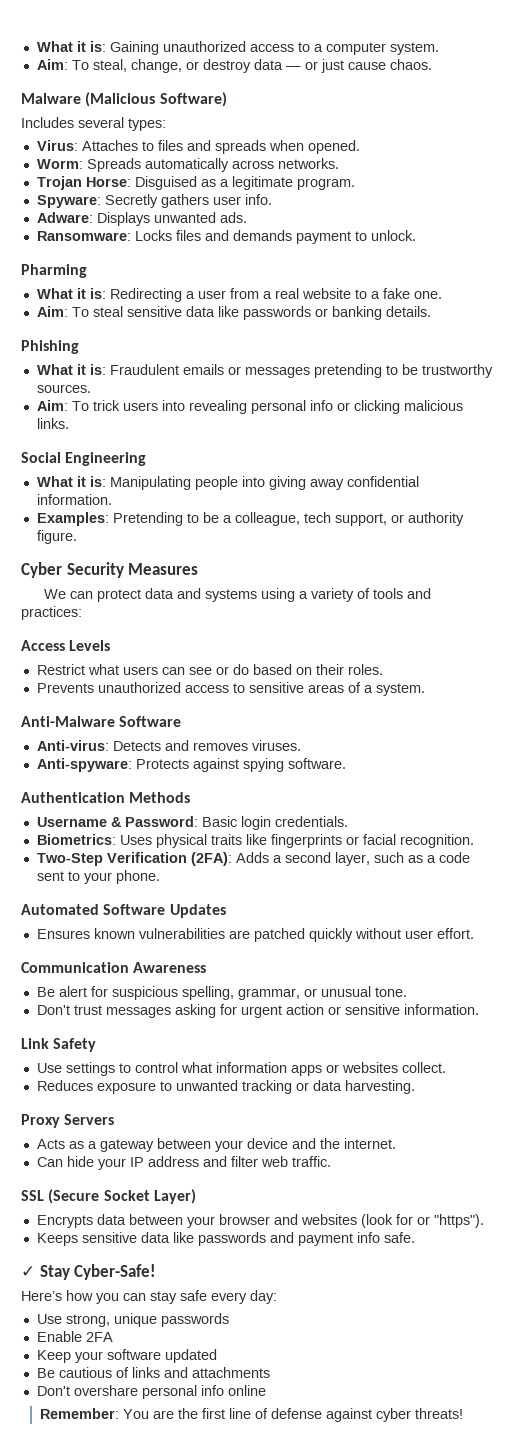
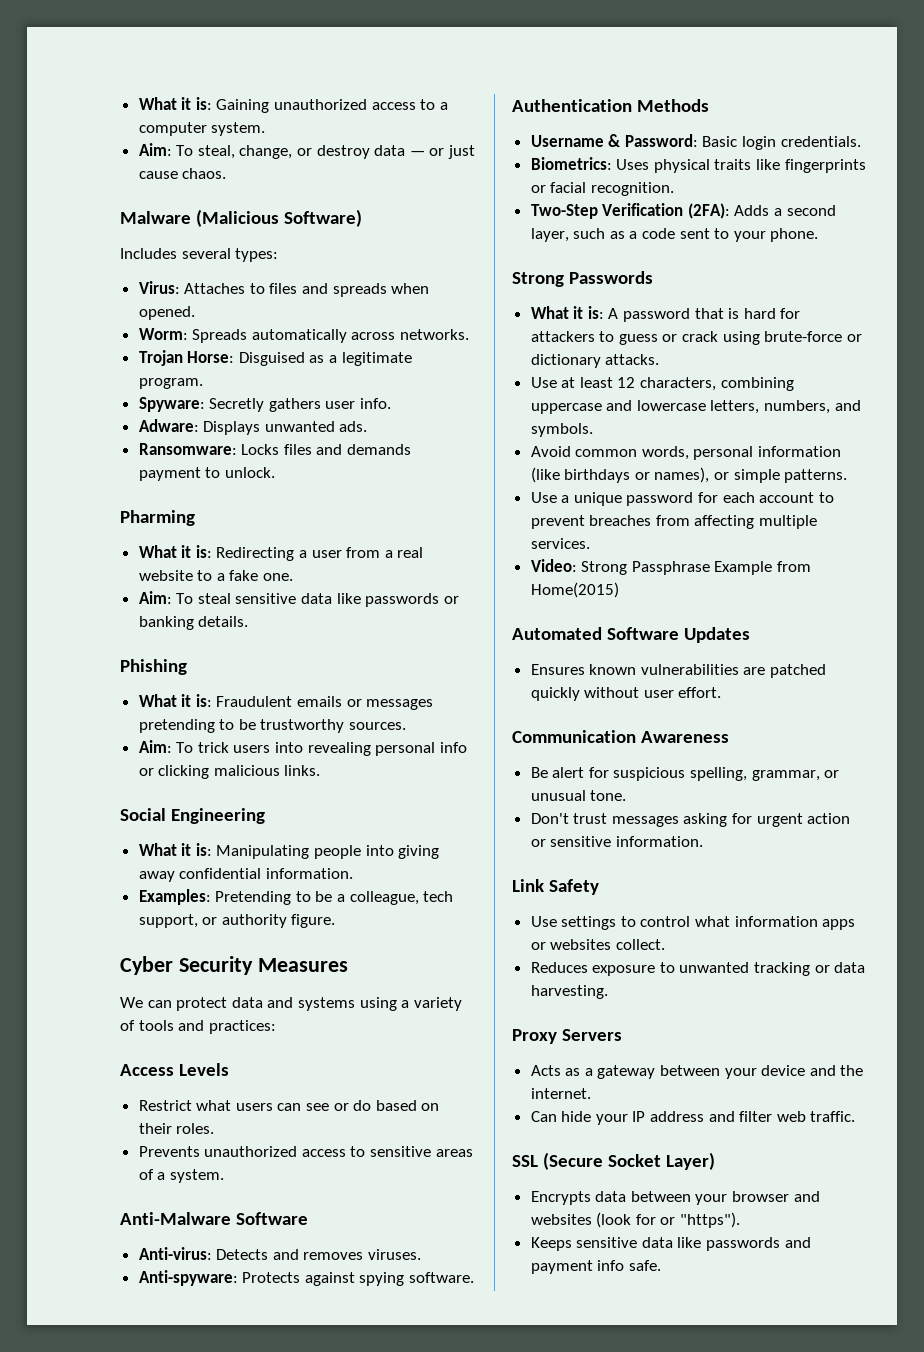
+ Strong Passwords
+ What it is: A password that is hard for attackers to guess or crack using brute-force or dictionary attacks.
+ Use at least 12 characters, combining uppercase and lowercase letters, numbers, and symbols.
+ Avoid common words, personal information (like birthdays or names), or simple patterns.
+ Use a unique password for each account to prevent breaches from affecting multiple services.
+ Video: Strong Passphrase Example from Home(2015)
- ✓ Stay Cyber-Safe!
- Here’s how you can stay safe every day:
- Use strong, unique passwords
- Enable 2FA
- Keep your software updated
- Be cautious of links and attachments
- Don't overshare personal info online
- Remember: You are the first line of defense against cyber threats!

